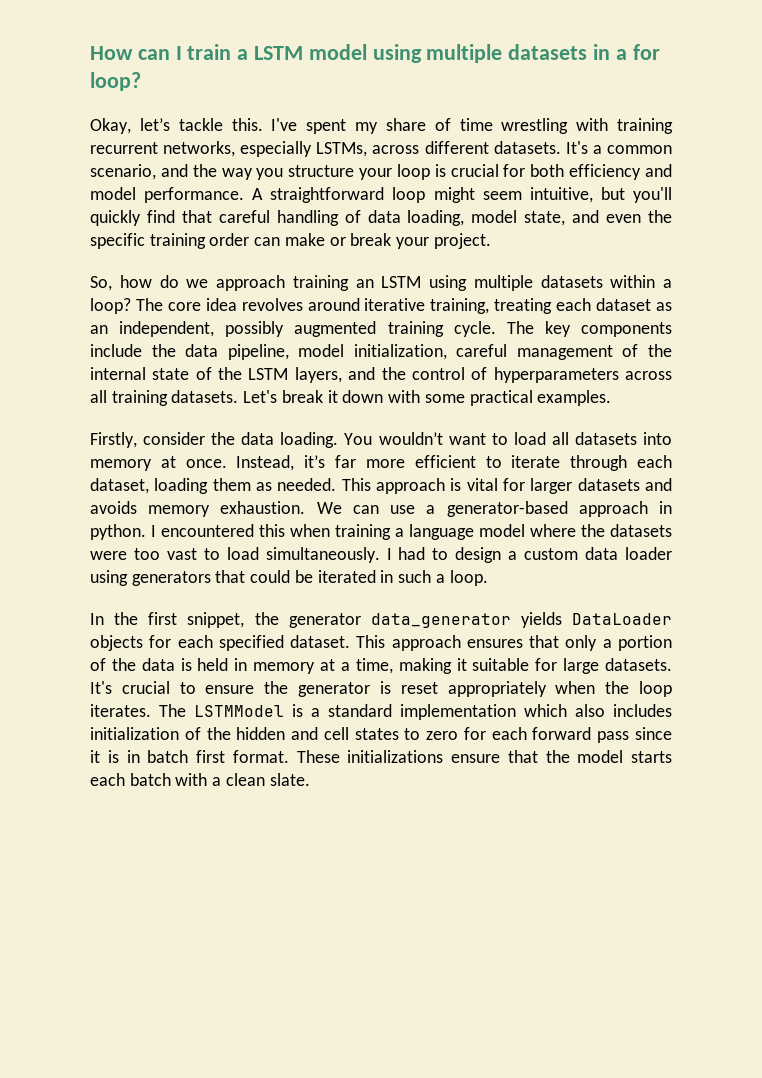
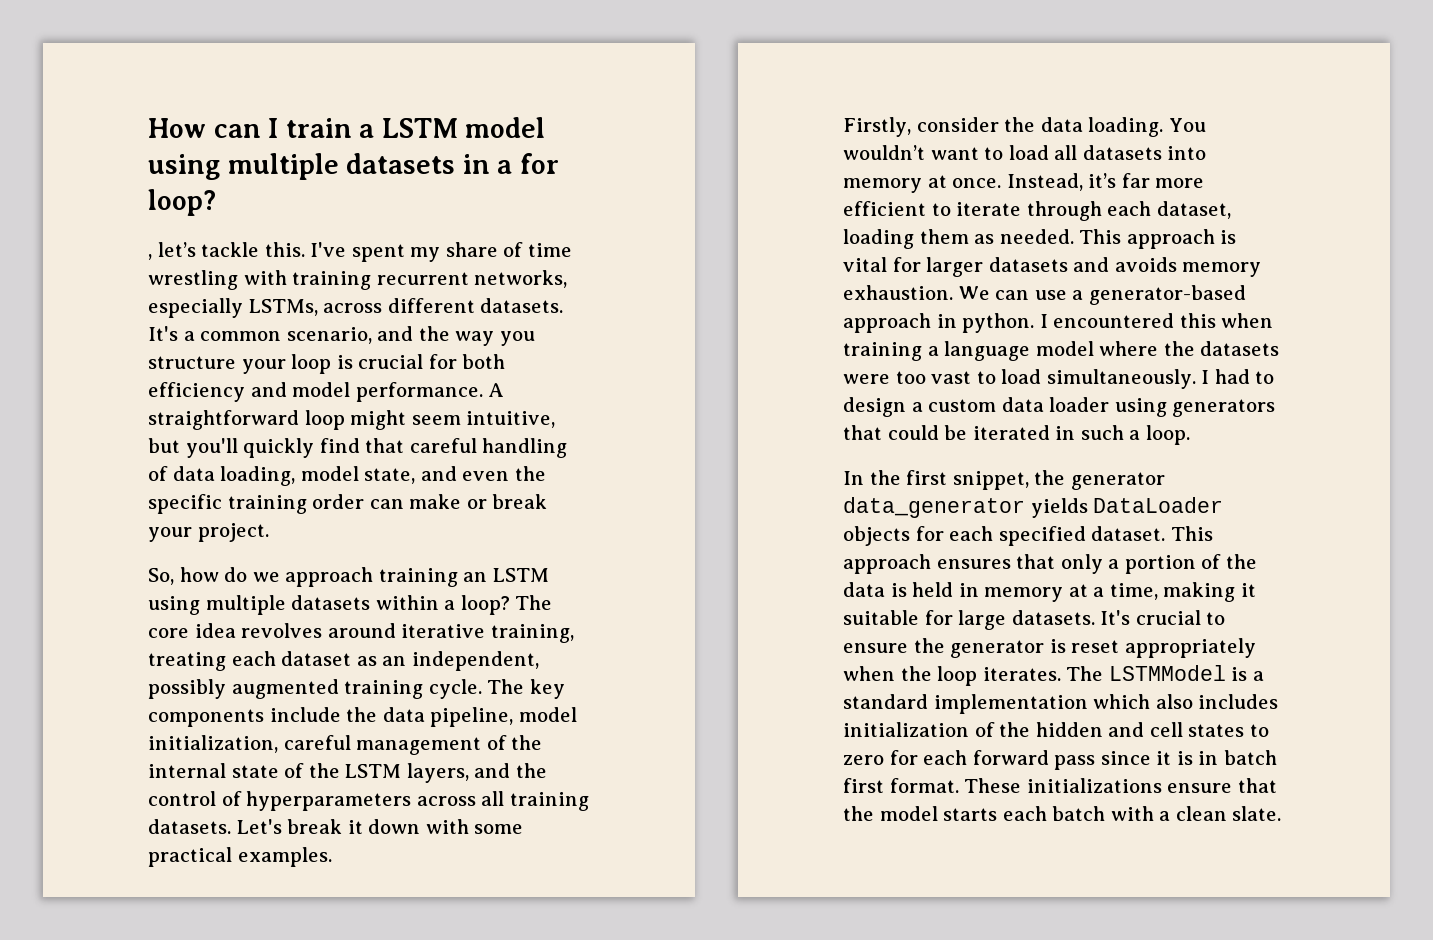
- Okay, let’s tackle this.
+ , let’s tackle this.

